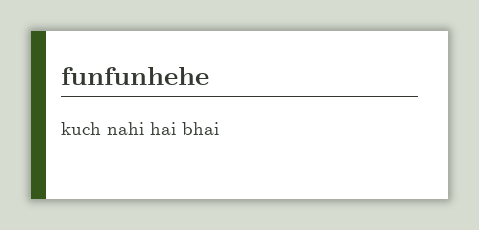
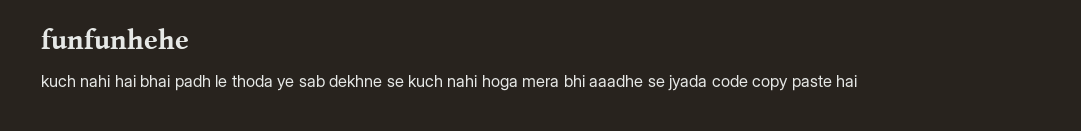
- kuch nahi hai bhai
+ kuch nahi hai bhai padh le thoda ye sab dekhne se kuch nahi hoga mera bhi aaadhe se jyada code copy paste hai

